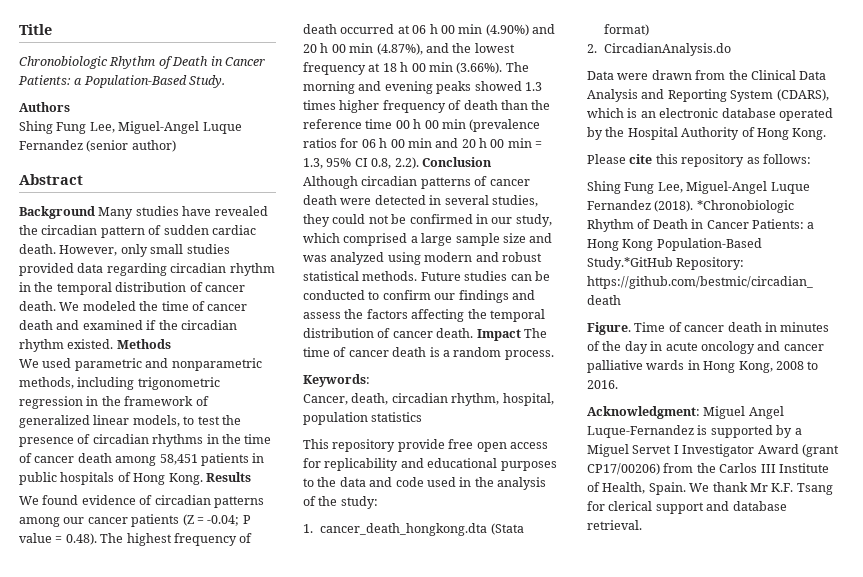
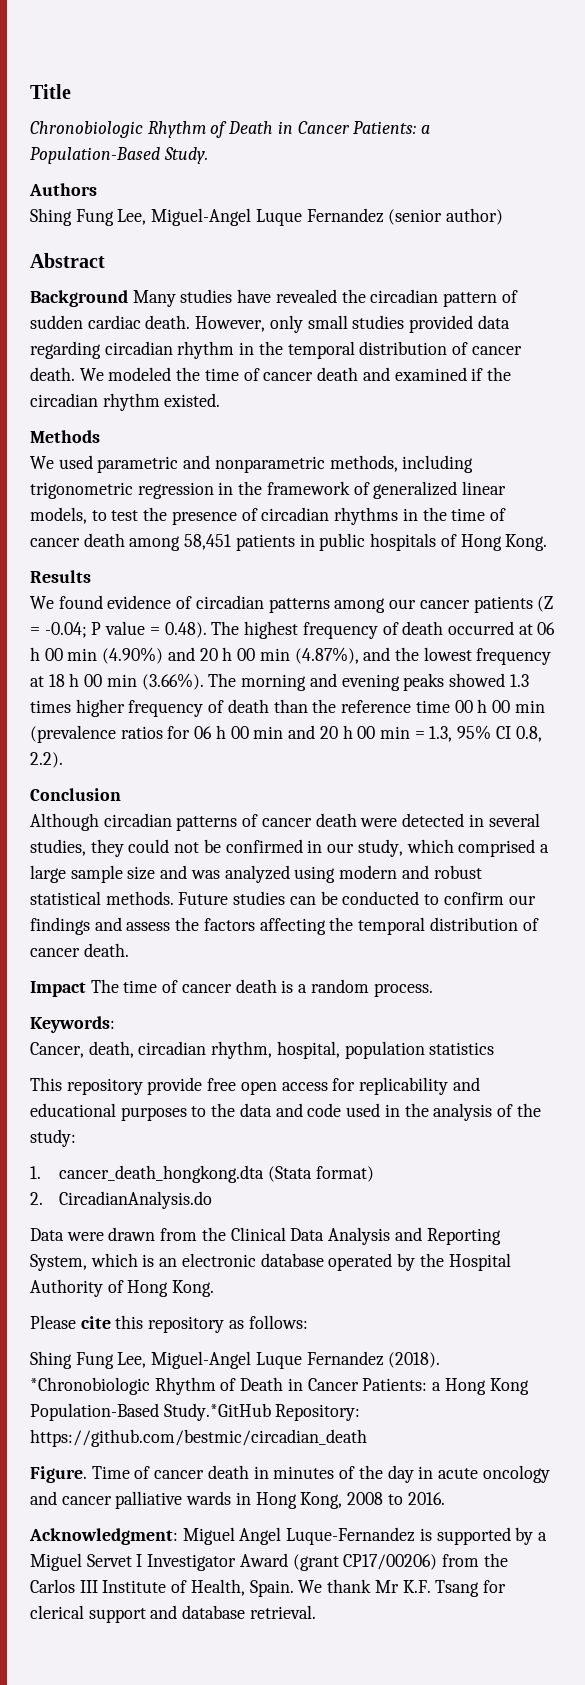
- We modeled the time of cancer death and examined if the circadian rhythm existed. Methods
+ We modeled the time of cancer death and examined if the circadian rhythm existed.
+ Methods
- We used parametric and nonparametric methods, including trigonometric regression in the framework of generalized linear models, to test the presence of circadian rhythms in the time of cancer death among 58,451 patients in public hospitals of Hong Kong. Results
+ We used parametric and nonparametric methods, including trigonometric regression in the framework of generalized linear models, to test the presence of circadian rhythms in the time of cancer death among 58,451 patients in public hospitals of Hong Kong.
+ Results
- P value = 0.48). The highest frequency of death occurred at 06 h 00 min (4.90%) and 20 h 00 min (4.87%), and the lowest frequency at 18 h 00 min (3.66%). The morning and evening peaks showed 1.3 times higher frequency of death than the reference time 00 h 00 min (prevalence ratios for 06 h 00 min and 20 h 00 min = 1.3, 95% CI 0.8, 2.2). Conclusion
+ P value = 0.48). The highest frequency of death occurred at 06 h 00 min (4.90%) and 20 h 00 min (4.87%), and the lowest frequency at 18 h 00 min (3.66%). The morning and evening peaks showed 1.3 times higher frequency of death than the reference time 00 h 00 min (prevalence ratios for 06 h 00 min and 20 h 00 min = 1.3, 95% CI 0.8, 2.2).
+ Conclusion
- Future studies can be conducted to confirm our findings and assess the factors affecting the temporal distribution of cancer death. Impact The time of cancer death is a random process.
+ Future studies can be conducted to confirm our findings and assess the factors affecting the temporal distribution of cancer death.
+ Impact The time of cancer death is a random process.
- Data were drawn from the Clinical Data Analysis and Reporting System (CDARS), which is an electronic database operated by the Hospital Authority of Hong Kong.
+ Data were drawn from the Clinical Data Analysis and Reporting System, which is an electronic database operated by the Hospital Authority of Hong Kong.

